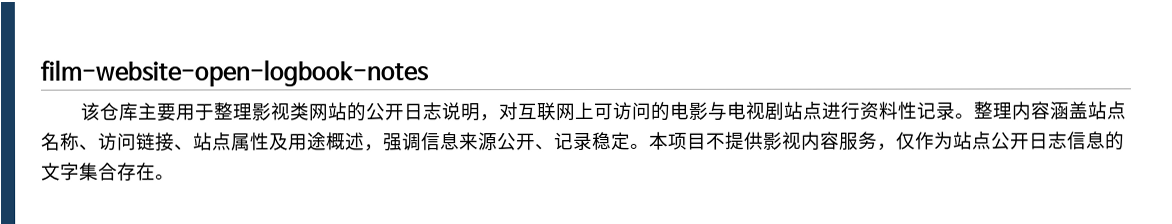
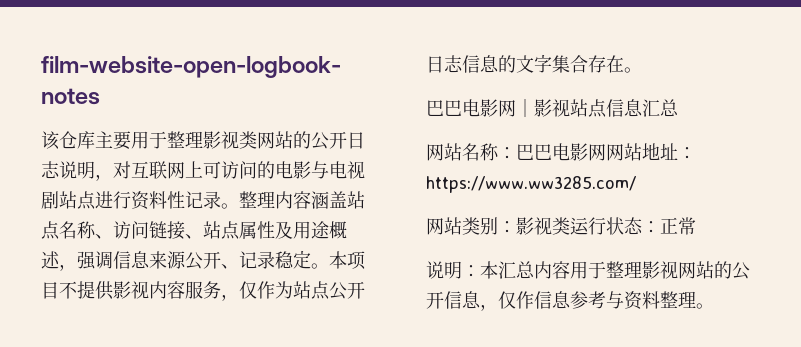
+ 巴巴电影网｜影视站点信息汇总
+ 网站名称：巴巴电影网网站地址：https://www.ww3285.com/
+ 网站类别：影视类运行状态：正常
+ 说明：本汇总内容用于整理影视网站的公开信息，仅作信息参考与资料整理。

